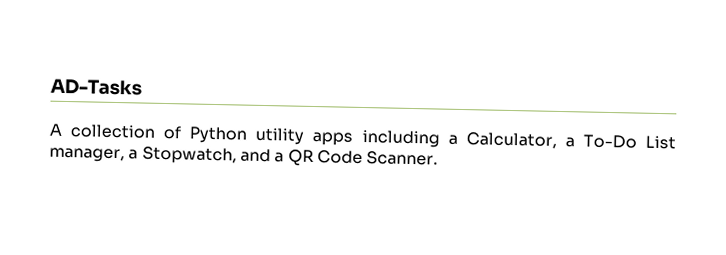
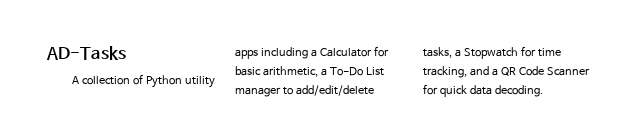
- A collection of Python utility apps including a Calculator, a To-Do List manager, a Stopwatch, and a QR Code Scanner.
+ A collection of Python utility apps including a Calculator for basic arithmetic, a To-Do List manager to add/edit/delete tasks, a Stopwatch for time tracking, and a QR Code Scanner for quick data decoding.

